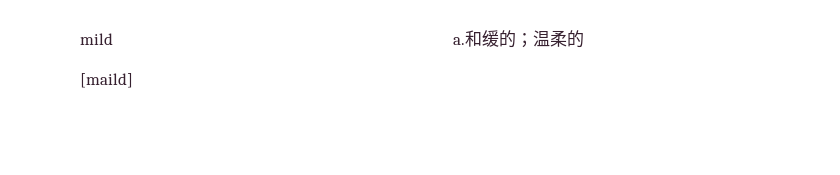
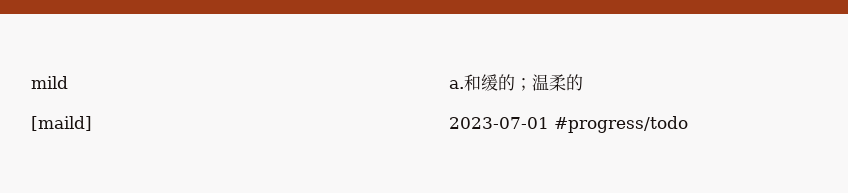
+ 2023-07-01 #progress/todo

